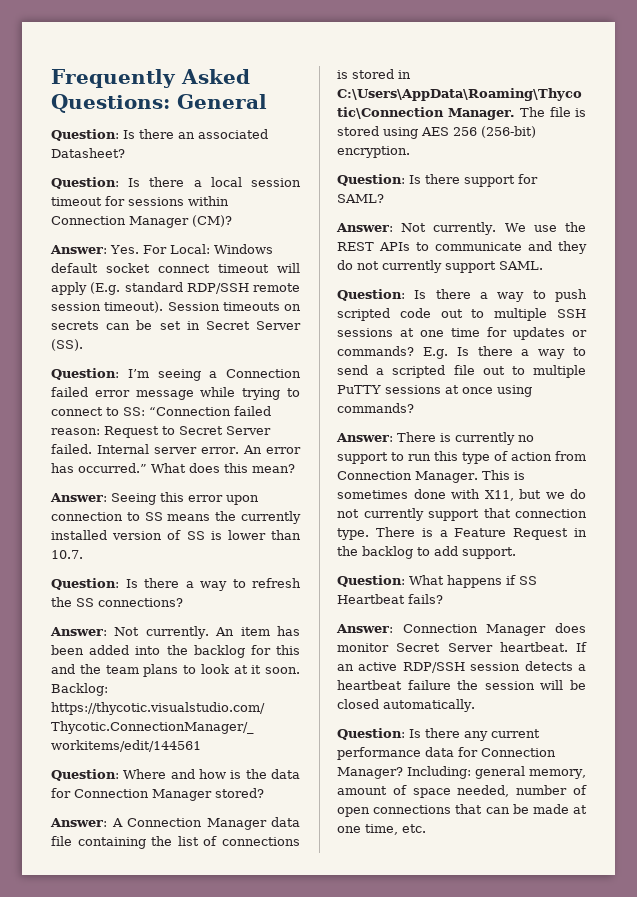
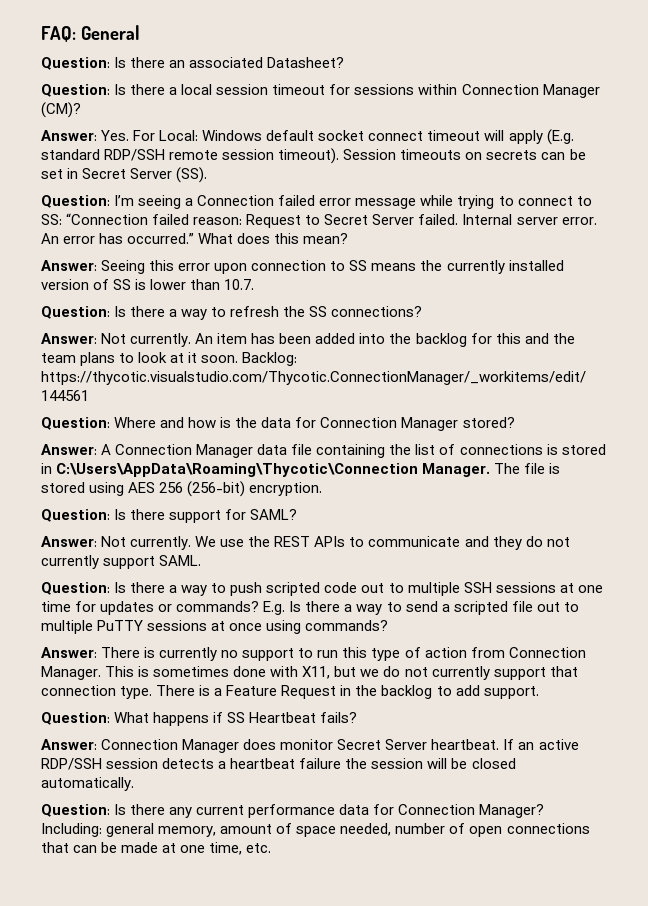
- Frequently Asked Questions: General
+ FAQ: General

